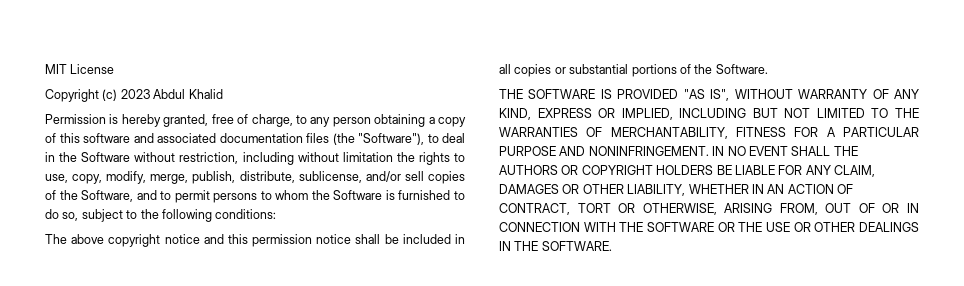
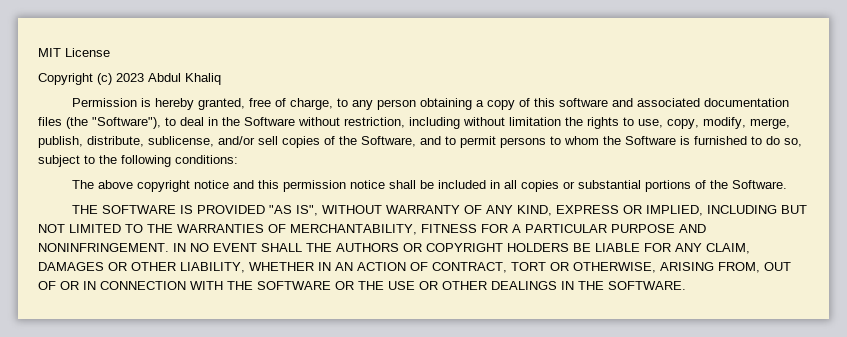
- Copyright (c) 2023 Abdul Khalid
+ Copyright (c) 2023 Abdul Khaliq

